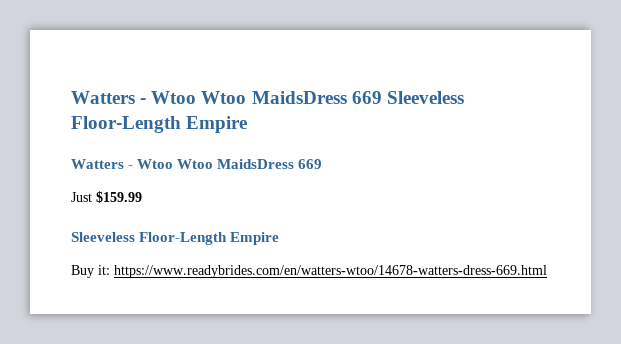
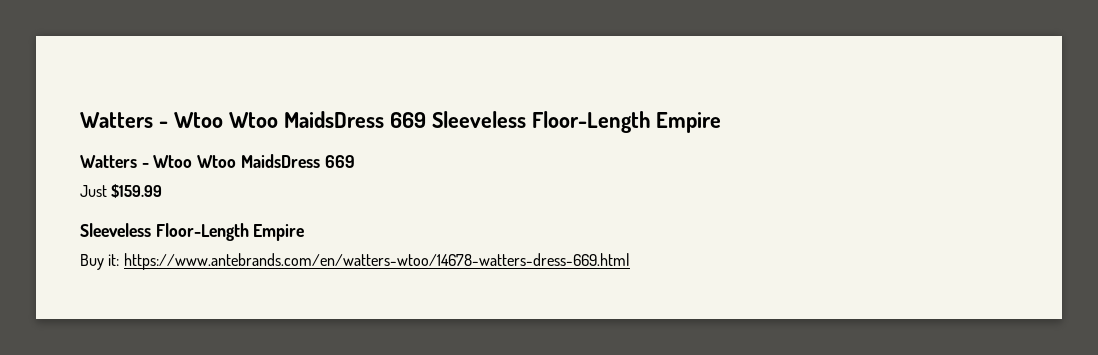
- Buy it: https://www.readybrides.com/en/watters-wtoo/14678-watters-dress-669.html
+ Buy it: https://www.antebrands.com/en/watters-wtoo/14678-watters-dress-669.html

